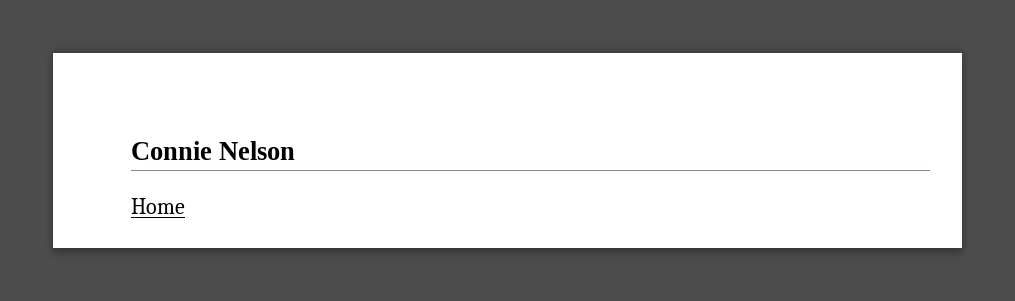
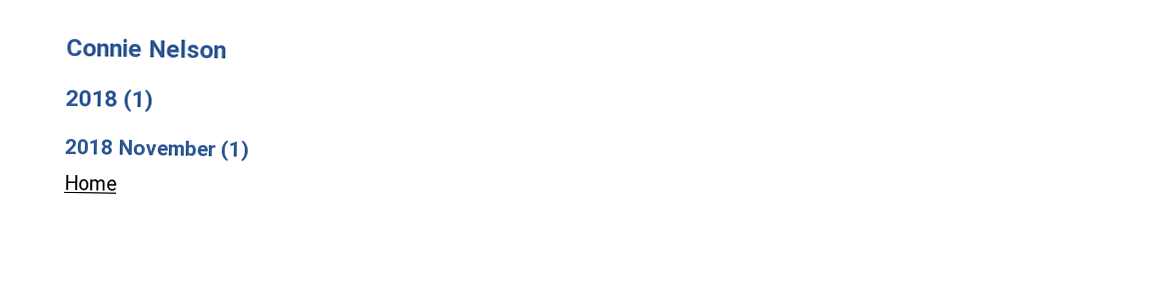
+ 2018 (1)
+ 2018 November (1)

